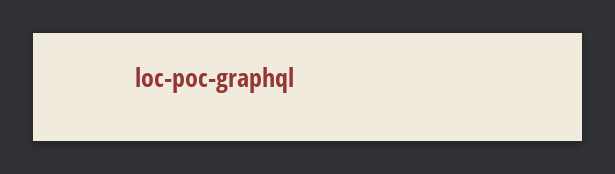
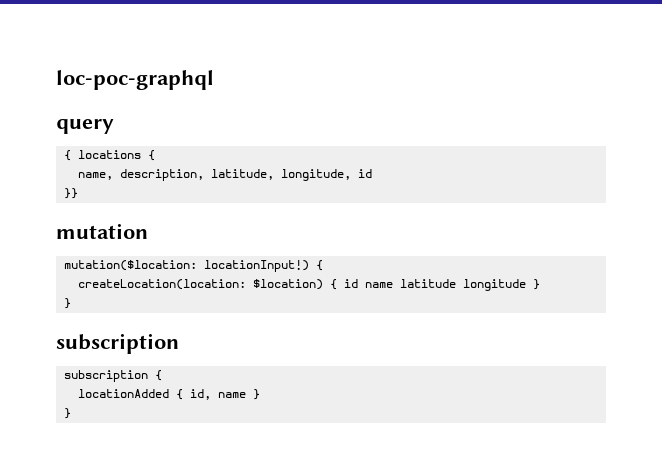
+ query
+ { locations {
+ name, description, latitude, longitude, id
+ }}
+ mutation
+ mutation($location: locationInput!) {
+ createLocation(location: $location) { id name latitude longitude }
+ }
+ subscription
+ subscription {
+ locationAdded { id, name }
+ }

